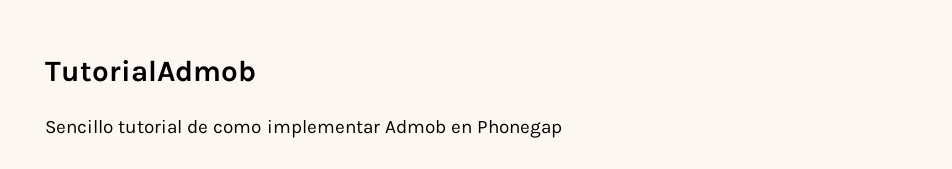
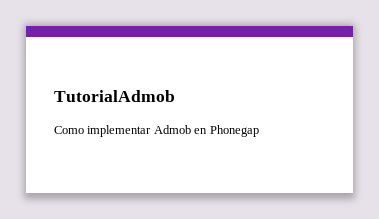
- Sencillo tutorial de como implementar Admob en Phonegap
+ Como implementar Admob en Phonegap

